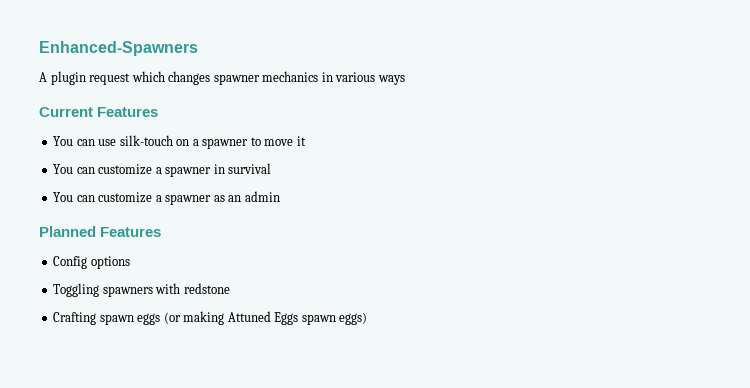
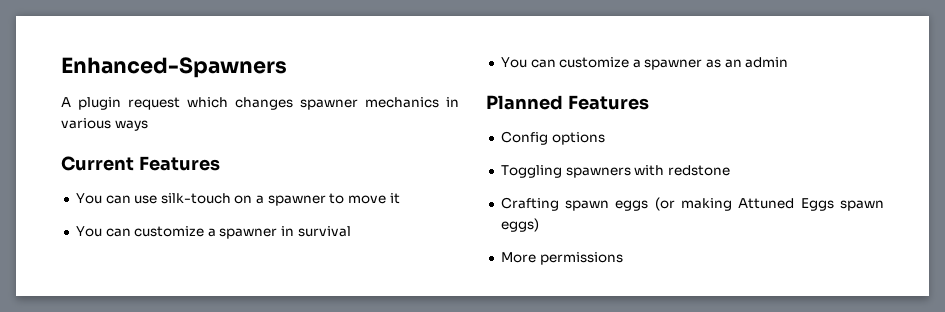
+ More permissions

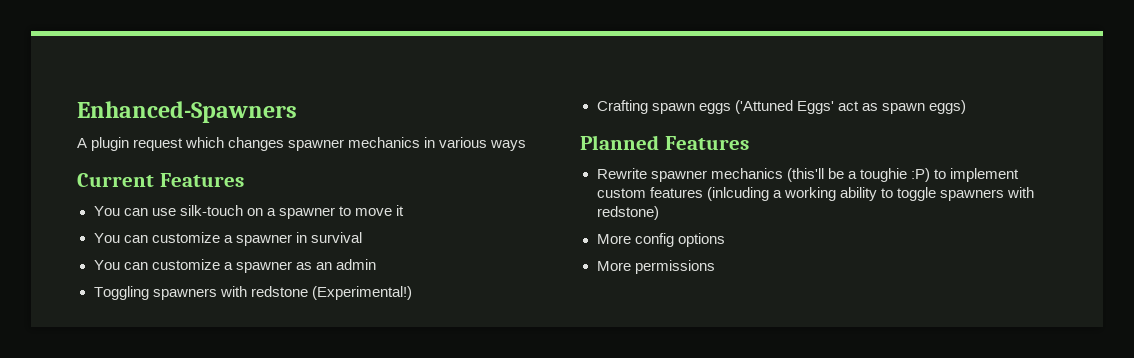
- Planned Features
- Config options
- Toggling spawners with redstone
+ Toggling spawners with redstone (Experimental!)
- Crafting spawn eggs (or making Attuned Eggs spawn eggs)
+ Crafting spawn eggs ('Attuned Eggs' act as spawn eggs)
+ Planned Features
+ Rewrite spawner mechanics (this'll be a toughie :P) to implement custom features (inlcuding a working ability to toggle spawners with redstone)
+ More config options

